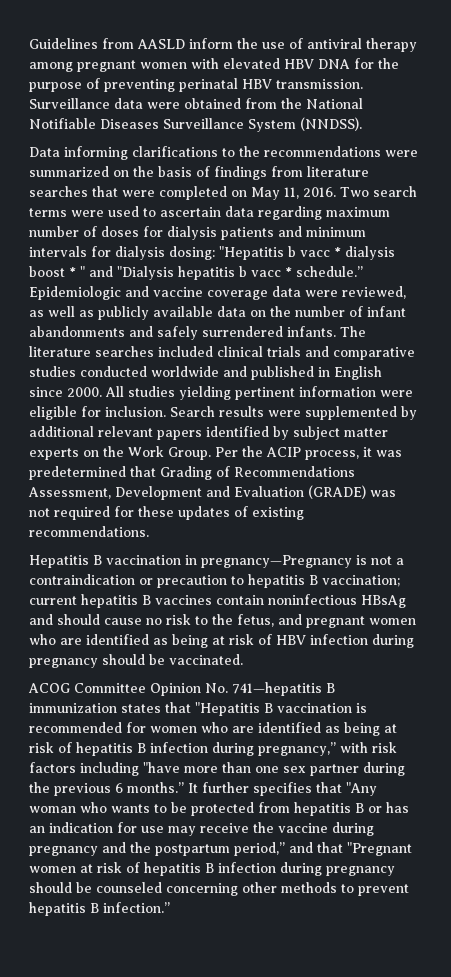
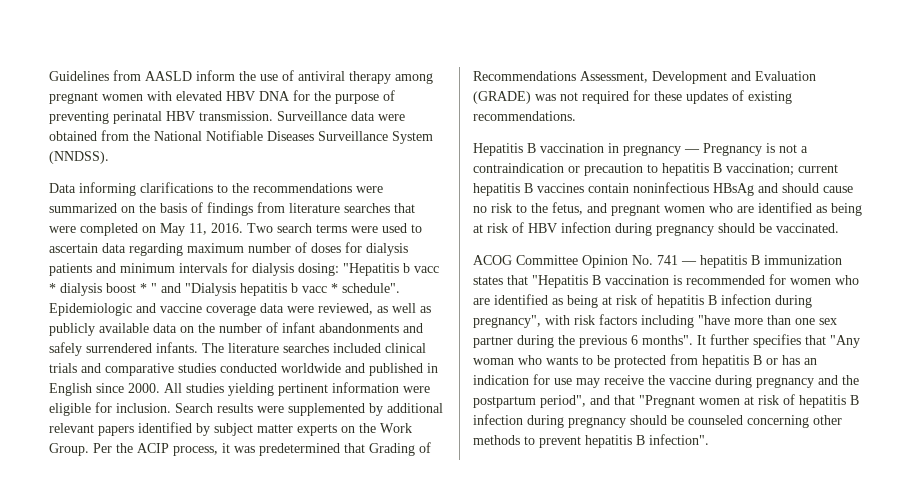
- Two search terms were used to ascertain data regarding maximum number of doses for dialysis patients and minimum intervals for dialysis dosing: "Hepatitis b vacc * dialysis boost * " and "Dialysis hepatitis b vacc * schedule.”
+ Two search terms were used to ascertain data regarding maximum number of doses for dialysis patients and minimum intervals for dialysis dosing: "Hepatitis b vacc * dialysis boost * " and "Dialysis hepatitis b vacc * schedule".
- Hepatitis B vaccination in pregnancy—Pregnancy is not a contraindication or precaution to hepatitis B vaccination; current hepatitis B vaccines contain noninfectious HBsAg and should cause no risk to the fetus, and pregnant women who are identified as being at risk of HBV infection during pregnancy should be vaccinated.
+ Hepatitis B vaccination in pregnancy — Pregnancy is not a contraindication or precaution to hepatitis B vaccination; current hepatitis B vaccines contain noninfectious HBsAg and should cause no risk to the fetus, and pregnant women who are identified as being at risk of HBV infection during pregnancy should be vaccinated.
- ACOG Committee Opinion No. 741—hepatitis B immunization states that "Hepatitis B vaccination is recommended for women who are identified as being at risk of hepatitis B infection during pregnancy,” with risk factors including "have more than one sex partner during the previous 6 months.”
+ ACOG Committee Opinion No. 741 — hepatitis B immunization states that "Hepatitis B vaccination is recommended for women who are identified as being at risk of hepatitis B infection during pregnancy", with risk factors including "have more than one sex partner during the previous 6 months".
- It further specifies that "Any woman who wants to be protected from hepatitis B or has an indication for use may receive the vaccine during pregnancy and the postpartum period,” and that "Pregnant women at risk of hepatitis B infection during pregnancy should be counseled concerning other methods to prevent hepatitis B infection.”
+ It further specifies that "Any woman who wants to be protected from hepatitis B or has an indication for use may receive the vaccine during pregnancy and the postpartum period", and that "Pregnant women at risk of hepatitis B infection during pregnancy should be counseled concerning other methods to prevent hepatitis B infection".

